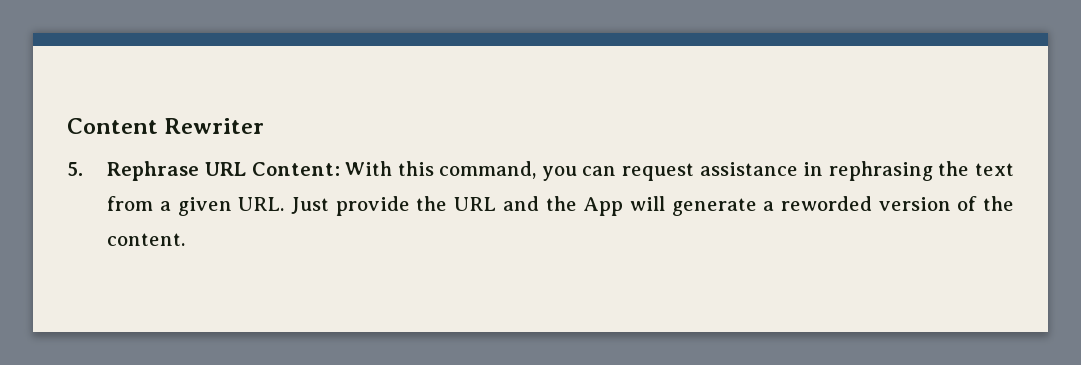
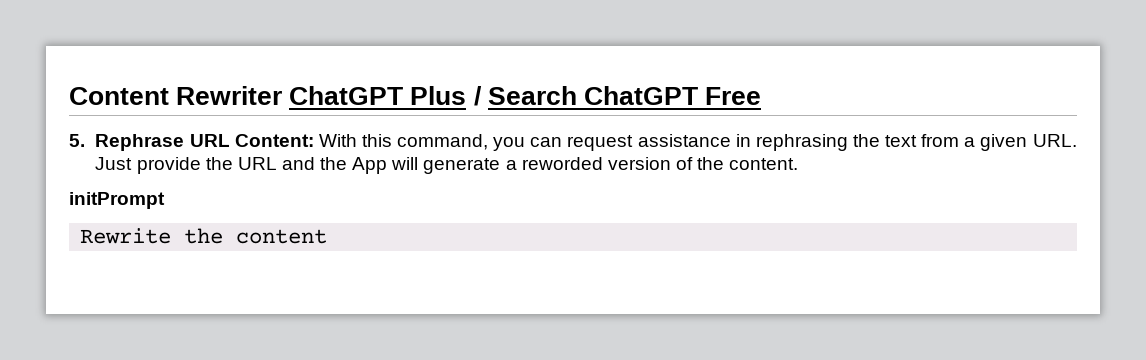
- Content Rewriter
+ Content Rewriter ChatGPT Plus / Search ChatGPT Free
+ initPrompt
+ Rewrite the content

